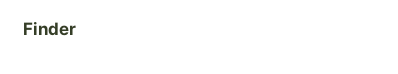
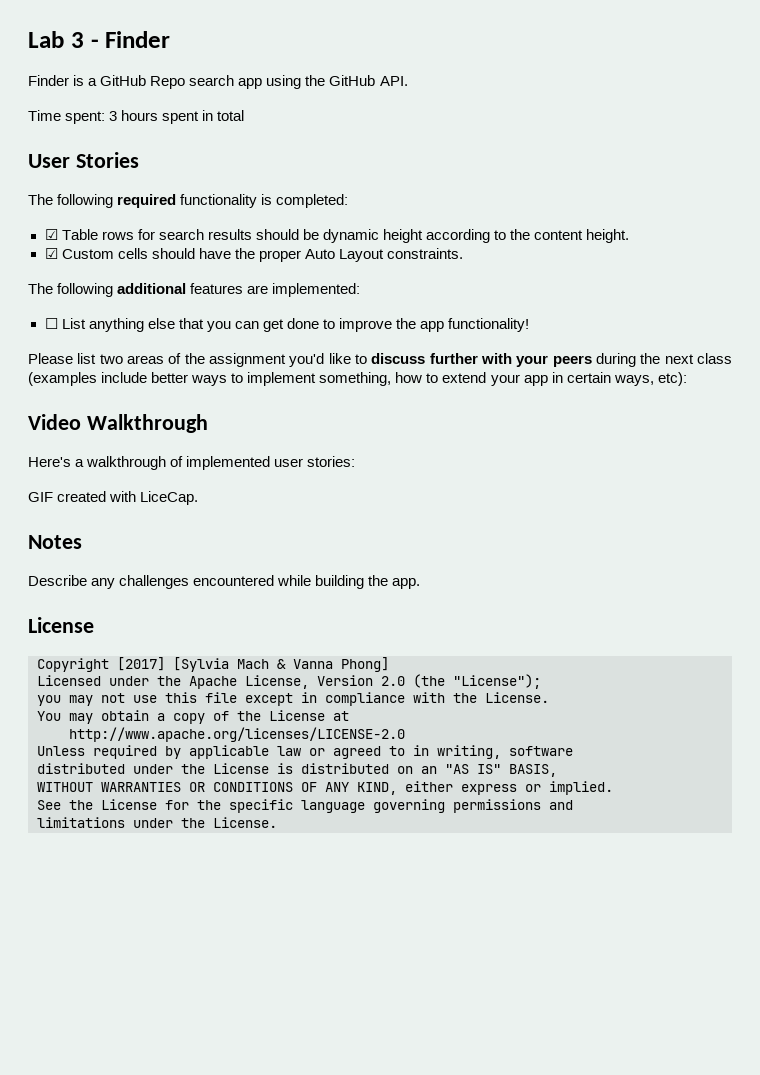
- Finder
+ Lab 3 - Finder
+ Finder is a GitHub Repo search app using the GitHub API.
+ Time spent: 3 hours spent in total
+ User Stories
+ The following required functionality is completed:
+ ☑ Table rows for search results should be dynamic height according to the content height.
+ ☑ Custom cells should have the proper Auto Layout constraints.
+ The following additional features are implemented:
+ ☐ List anything else that you can get done to improve the app functionality!
+ Please list two areas of the assignment you'd like to discuss further with your peers during the next class (examples include better ways to implement something, how to extend your app in certain ways, etc):
+ Video Walkthrough
+ Here's a walkthrough of implemented user stories:
+ GIF created with LiceCap.
+ Notes
+ Describe any challenges encountered while building the app.
+ License
+ Copyright [2017] [Sylvia Mach & Vanna Phong]
+ Licensed under the Apache License, Version 2.0 (the "License");
+ you may not use this file except in compliance with the License.
+ You may obtain a copy of the License at
+ http://www.apache.org/licenses/LICENSE-2.0
+ Unless required by applicable law or agreed to in writing, software
+ distributed under the License is distributed on an "AS IS" BASIS,
+ WITHOUT WARRANTIES OR CONDITIONS OF ANY KIND, either express or implied.
+ See the License for the specific language governing permissions and
+ limitations under the License.

